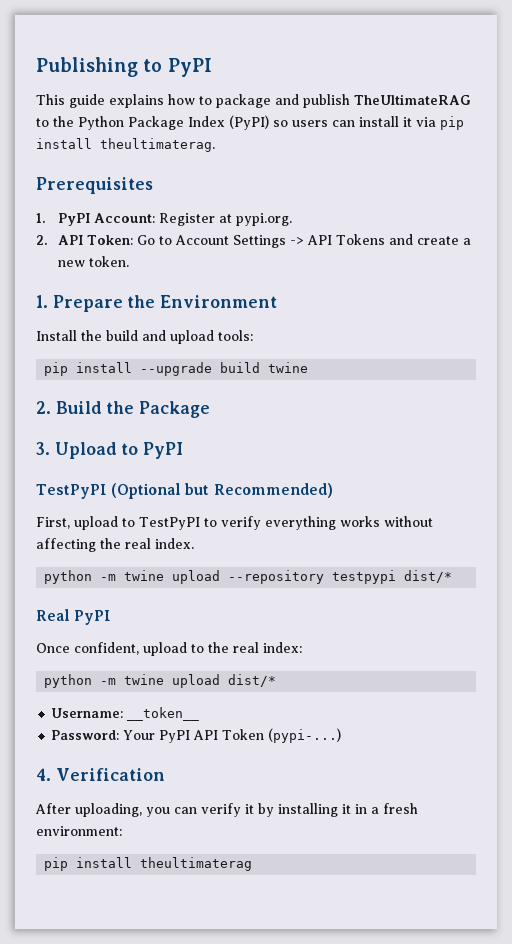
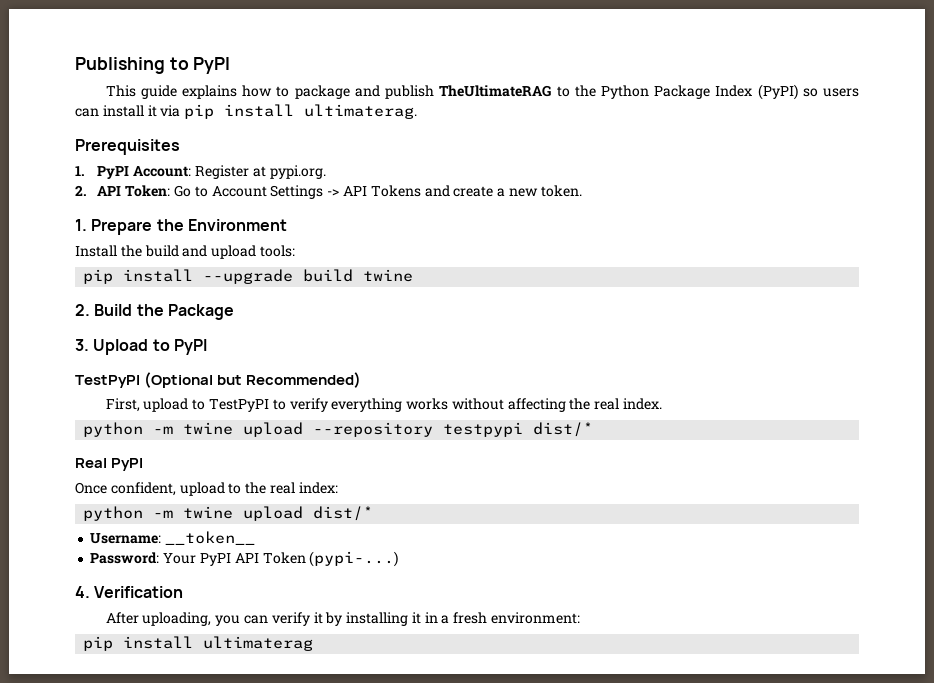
- This guide explains how to package and publish TheUltimateRAG to the Python Package Index (PyPI) so users can install it via pip install theultimaterag.
+ This guide explains how to package and publish TheUltimateRAG to the Python Package Index (PyPI) so users can install it via pip install ultimaterag.
- pip install theultimaterag
+ pip install ultimaterag

